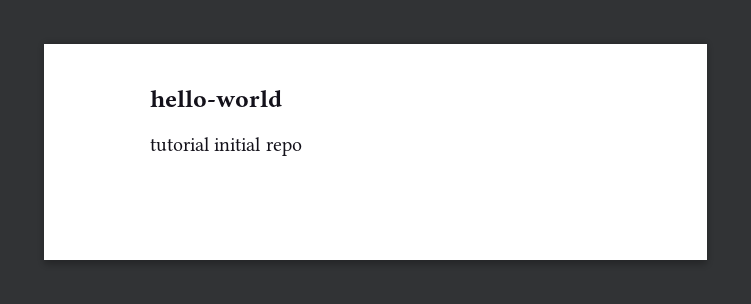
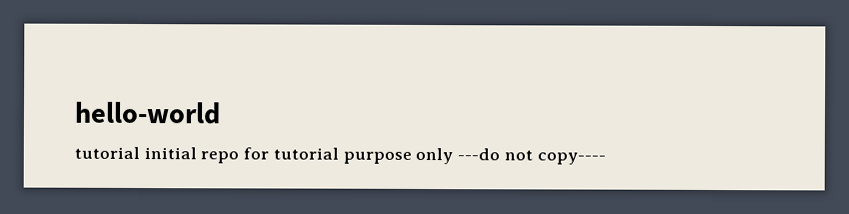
- tutorial initial repo
+ tutorial initial repo for tutorial purpose only ---do not copy----

